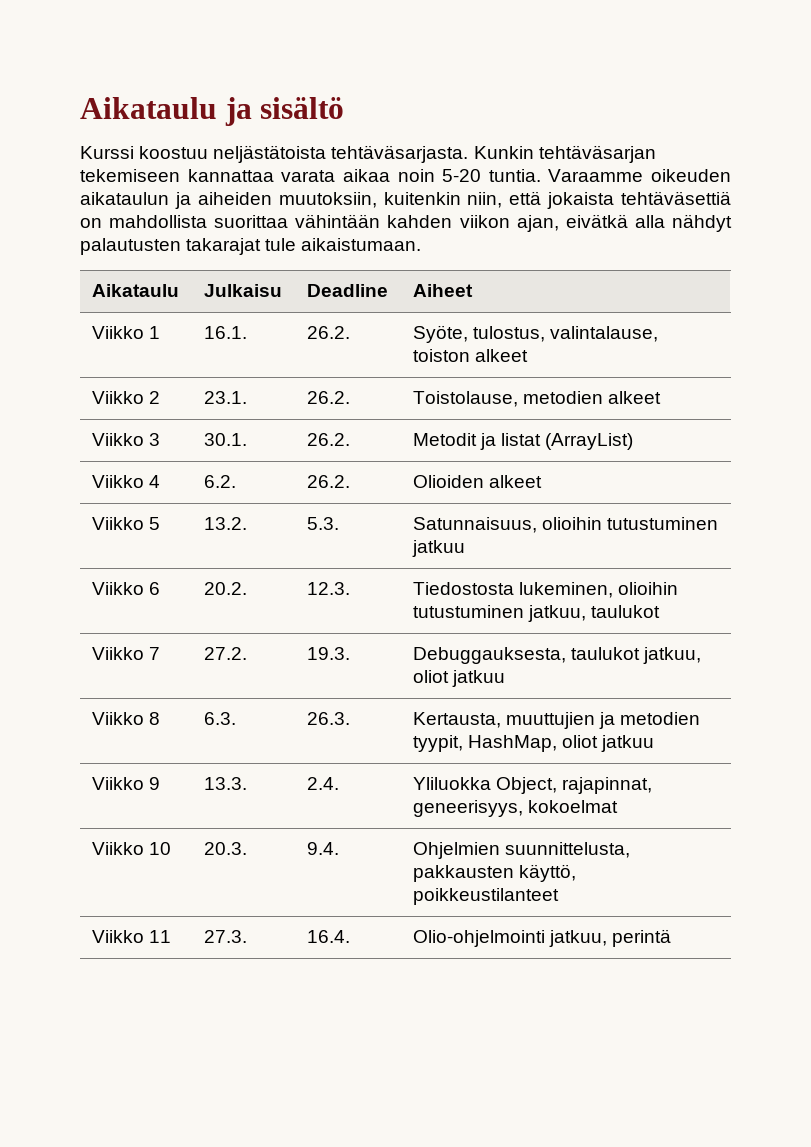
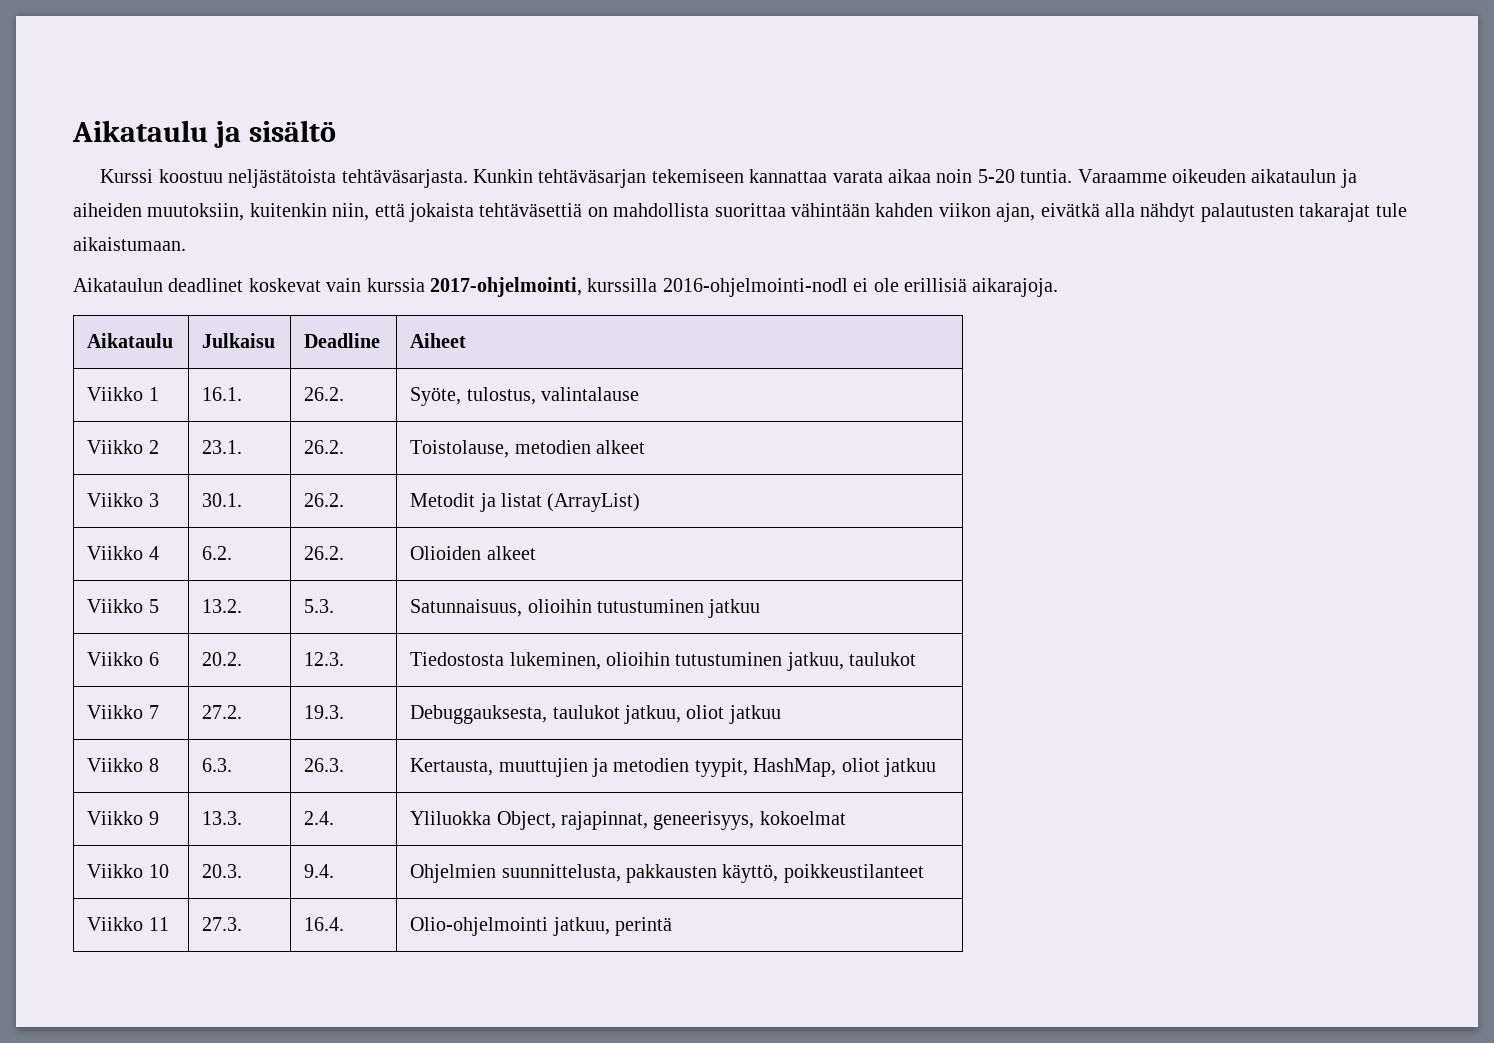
+ Aikataulun deadlinet koskevat vain kurssia 2017-ohjelmointi, kurssilla 2016-ohjelmointi-nodl ei ole erillisiä aikarajoja.
- Viikko 1 | 16.1. | 26.2. | Syöte, tulostus, valintalause, toiston alkeet
+ Viikko 1 | 16.1. | 26.2. | Syöte, tulostus, valintalause

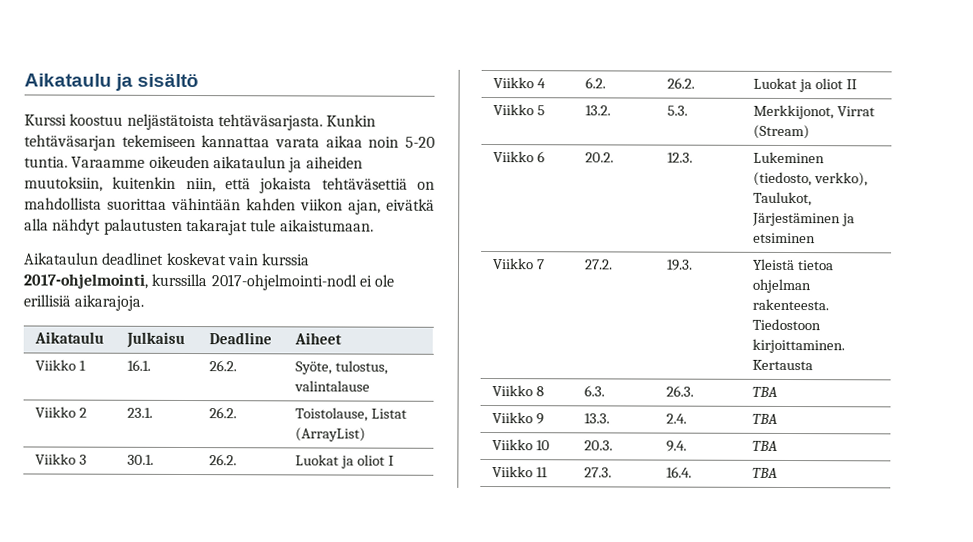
- Aikataulun deadlinet koskevat vain kurssia 2017-ohjelmointi, kurssilla 2016-ohjelmointi-nodl ei ole erillisiä aikarajoja.
+ Aikataulun deadlinet koskevat vain kurssia 2017-ohjelmointi, kurssilla 2017-ohjelmointi-nodl ei ole erillisiä aikarajoja.
- Viikko 2 | 23.1. | 26.2. | Toistolause, metodien alkeet
+ Viikko 2 | 23.1. | 26.2. | Toistolause, Listat (ArrayList)
- Viikko 3 | 30.1. | 26.2. | Metodit ja listat (ArrayList)
+ Viikko 3 | 30.1. | 26.2. | Luokat ja oliot I
- Viikko 4 | 6.2. | 26.2. | Olioiden alkeet
+ Viikko 4 | 6.2. | 26.2. | Luokat ja oliot II
- Viikko 5 | 13.2. | 5.3. | Satunnaisuus, olioihin tutustuminen jatkuu
+ Viikko 5 | 13.2. | 5.3. | Merkkijonot, Virrat (Stream)
- Viikko 6 | 20.2. | 12.3. | Tiedostosta lukeminen, olioihin tutustuminen jatkuu, taulukot
- Viikko 7 | 27.2. | 19.3. | Debuggauksesta, taulukot jatkuu, oliot jatkuu
- Viikko 8 | 6.3. | 26.3. | Kertausta, muuttujien ja metodien tyypit, HashMap, oliot jatkuu
+ Viikko 6 | 20.2. | 12.3. | Lukeminen (tiedosto, verkko), Taulukot, Järjestäminen ja etsiminen
+ Viikko 7 | 27.2. | 19.3. | Yleistä tietoa ohjelman rakenteesta. Tiedostoon kirjoittaminen. Kertausta
+ Viikko 8 | 6.3. | 26.3. | TBA
- Viikko 9 | 13.3. | 2.4. | Yliluokka Object, rajapinnat, geneerisyys, kokoelmat
+ Viikko 9 | 13.3. | 2.4. | TBA
- Viikko 10 | 20.3. | 9.4. | Ohjelmien suunnittelusta, pakkausten käyttö, poikkeustilanteet
+ Viikko 10 | 20.3. | 9.4. | TBA
- Viikko 11 | 27.3. | 16.4. | Olio-ohjelmointi jatkuu, perintä
+ Viikko 11 | 27.3. | 16.4. | TBA

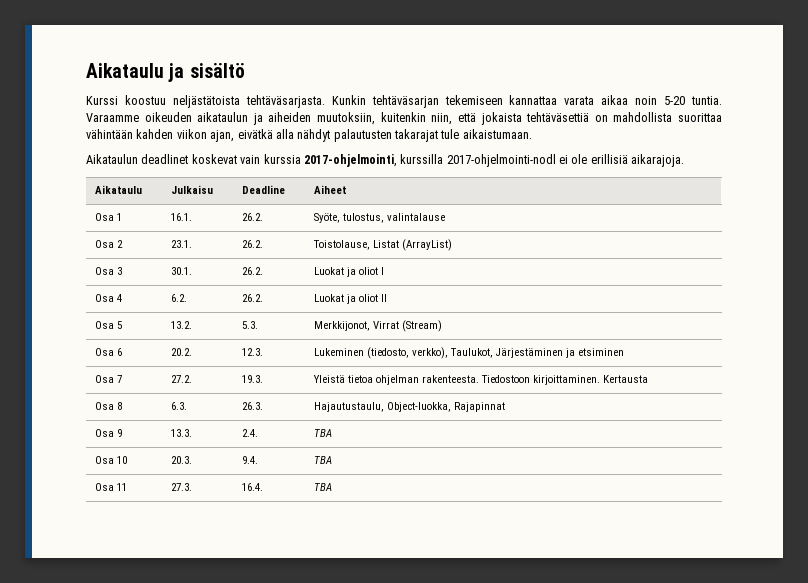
- Viikko 1 | 16.1. | 26.2. | Syöte, tulostus, valintalause
+ Osa 1 | 16.1. | 26.2. | Syöte, tulostus, valintalause
- Viikko 2 | 23.1. | 26.2. | Toistolause, Listat (ArrayList)
+ Osa 2 | 23.1. | 26.2. | Toistolause, Listat (ArrayList)
- Viikko 3 | 30.1. | 26.2. | Luokat ja oliot I
+ Osa 3 | 30.1. | 26.2. | Luokat ja oliot I
- Viikko 4 | 6.2. | 26.2. | Luokat ja oliot II
+ Osa 4 | 6.2. | 26.2. | Luokat ja oliot II
- Viikko 5 | 13.2. | 5.3. | Merkkijonot, Virrat (Stream)
+ Osa 5 | 13.2. | 5.3. | Merkkijonot, Virrat (Stream)
- Viikko 6 | 20.2. | 12.3. | Lukeminen (tiedosto, verkko), Taulukot, Järjestäminen ja etsiminen
+ Osa 6 | 20.2. | 12.3. | Lukeminen (tiedosto, verkko), Taulukot, Järjestäminen ja etsiminen
- Viikko 7 | 27.2. | 19.3. | Yleistä tietoa ohjelman rakenteesta. Tiedostoon kirjoittaminen. Kertausta
+ Osa 7 | 27.2. | 19.3. | Yleistä tietoa ohjelman rakenteesta. Tiedostoon kirjoittaminen. Kertausta
- Viikko 8 | 6.3. | 26.3. | TBA
- Viikko 9 | 13.3. | 2.4. | TBA
+ Osa 8 | 6.3. | 26.3. | Hajautustaulu, Object-luokka, Rajapinnat
+ Osa 9 | 13.3. | 2.4. | TBA
- Viikko 10 | 20.3. | 9.4. | TBA
+ Osa 10 | 20.3. | 9.4. | TBA
- Viikko 11 | 27.3. | 16.4. | TBA
+ Osa 11 | 27.3. | 16.4. | TBA

